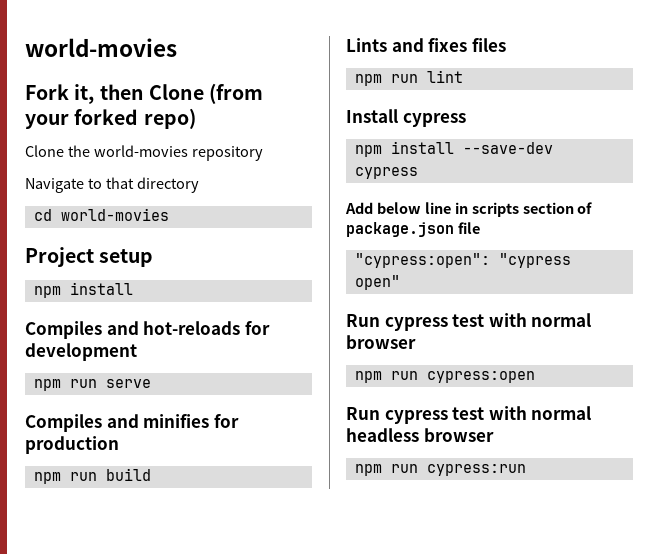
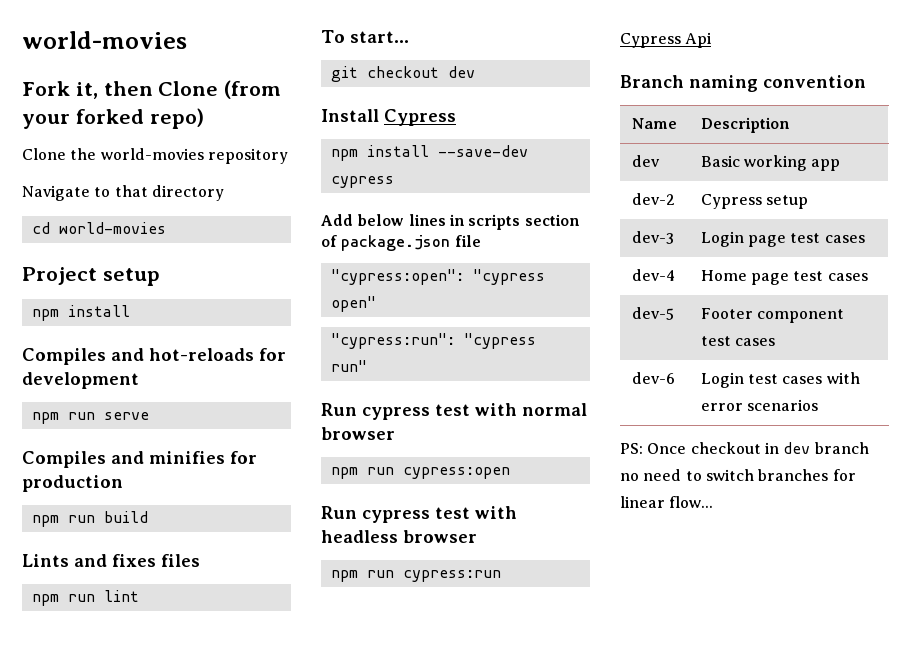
+ To start...
+ git checkout dev
- Install cypress
+ Install Cypress
- Add below line in scripts section of package.json file
+ Add below lines in scripts section of package.json file
+ "cypress:run": "cypress run"
- Run cypress test with normal headless browser
+ Run cypress test with headless browser
+ Cypress Api
+ Branch naming convention
+ Name | Description
+ dev | Basic working app
+ dev-2 | Cypress setup
+ dev-3 | Login page test cases
+ dev-4 | Home page test cases
+ dev-5 | Footer component test cases
+ dev-6 | Login test cases with error scenarios
+ PS: Once checkout in dev branch no need to switch branches for linear flow...

